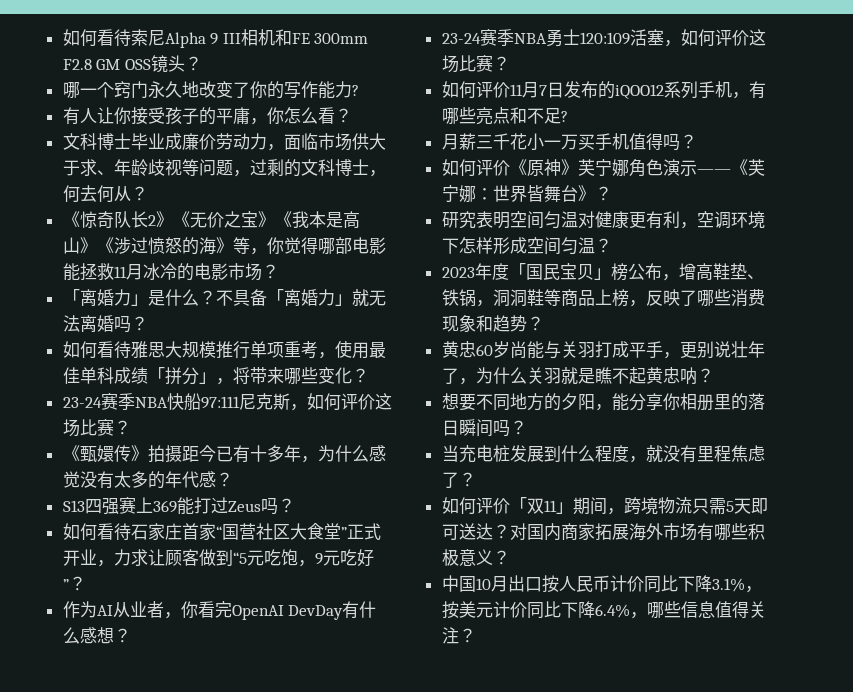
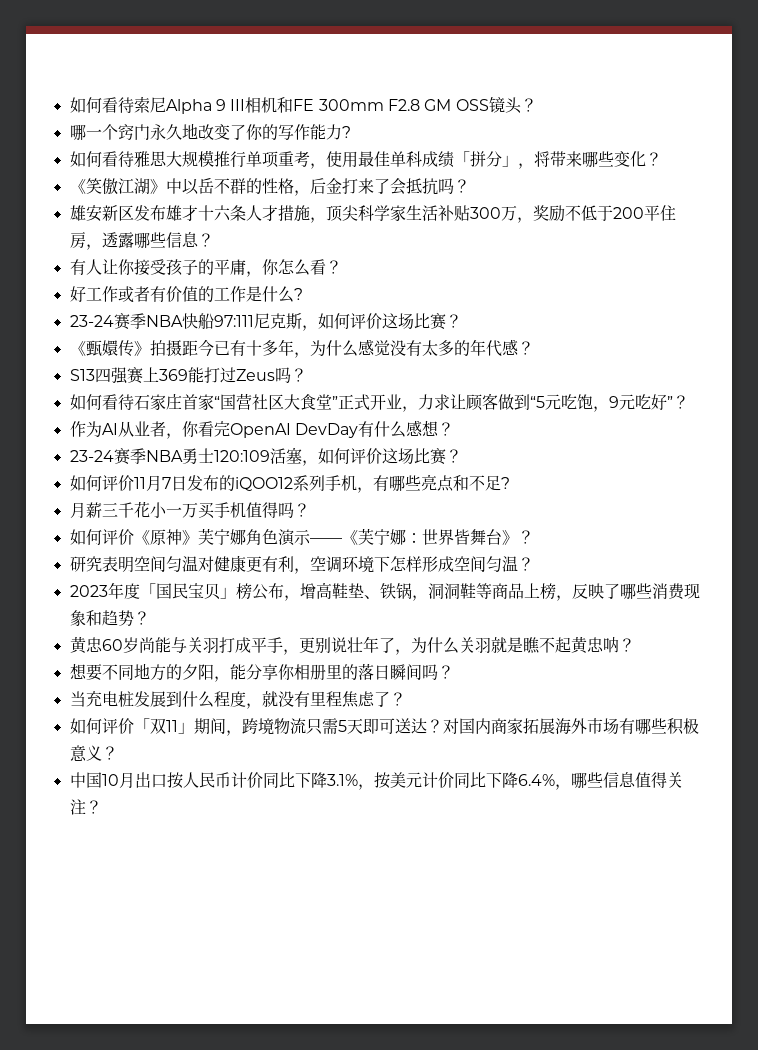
- 有人让你接受孩子的平庸，你怎么看？
- 文科博士毕业成廉价劳动力，面临市场供大于求、年龄歧视等问题，过剩的文科博士，何去何从？
- 《惊奇队长2》《无价之宝》《我本是高山》《涉过愤怒的海》等，你觉得哪部电影能拯救11月冰冷的电影市场？
- 「离婚力」是什么？不具备「离婚力」就无法离婚吗？
+ 《笑傲江湖》中以岳不群的性格，后金打来了会抵抗吗？
+ 雄安新区发布雄才十六条人才措施，顶尖科学家生活补贴300万，奖励不低于200平住房，透露哪些信息？
+ 有人让你接受孩子的平庸，你怎么看？
+ 好工作或者有价值的工作是什么?

